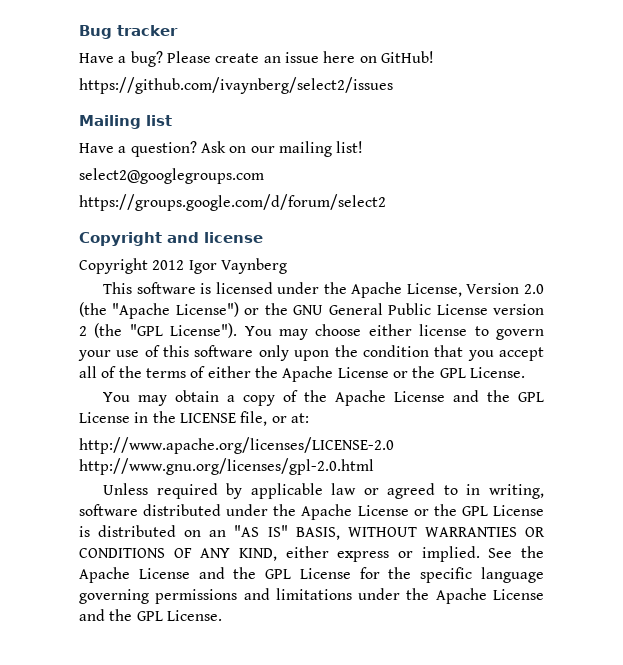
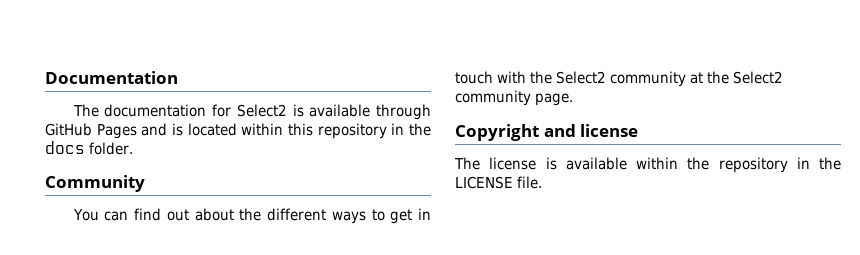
- Bug tracker
- Have a bug? Please create an issue here on GitHub!
- https://github.com/ivaynberg/select2/issues
- Mailing list
- Have a question? Ask on our mailing list!
- select2@googlegroups.com
- https://groups.google.com/d/forum/select2
+ Documentation
+ The documentation for Select2 is available through GitHub Pages and is located within this repository in the docs folder.
+ Community
+ You can find out about the different ways to get in touch with the Select2 community at the Select2 community page.
  Copyright and license
- Copyright 2012 Igor Vaynberg
- This software is licensed under the Apache License, Version 2.0 (the "Apache License") or the GNU General Public License version 2 (the "GPL License"). You may choose either license to govern your use of this software only upon the condition that you accept all of the terms of either the Apache License or the GPL License.
- You may obtain a copy of the Apache License and the GPL License in the LICENSE file, or at:
- http://www.apache.org/licenses/LICENSE-2.0 http://www.gnu.org/licenses/gpl-2.0.html
- Unless required by applicable law or agreed to in writing, software distributed under the Apache License or the GPL License is distributed on an "AS IS" BASIS, WITHOUT WARRANTIES OR CONDITIONS OF ANY KIND, either express or implied. See the Apache License and the GPL License for the specific language governing permissions and limitations under the Apache License and the GPL License.
+ The license is available within the repository in the LICENSE file.

